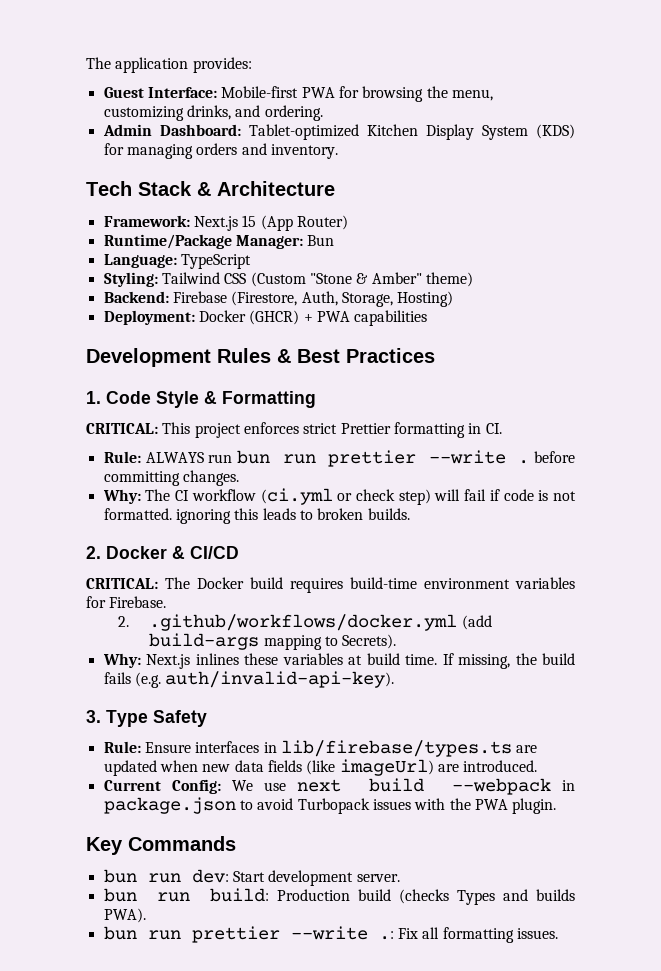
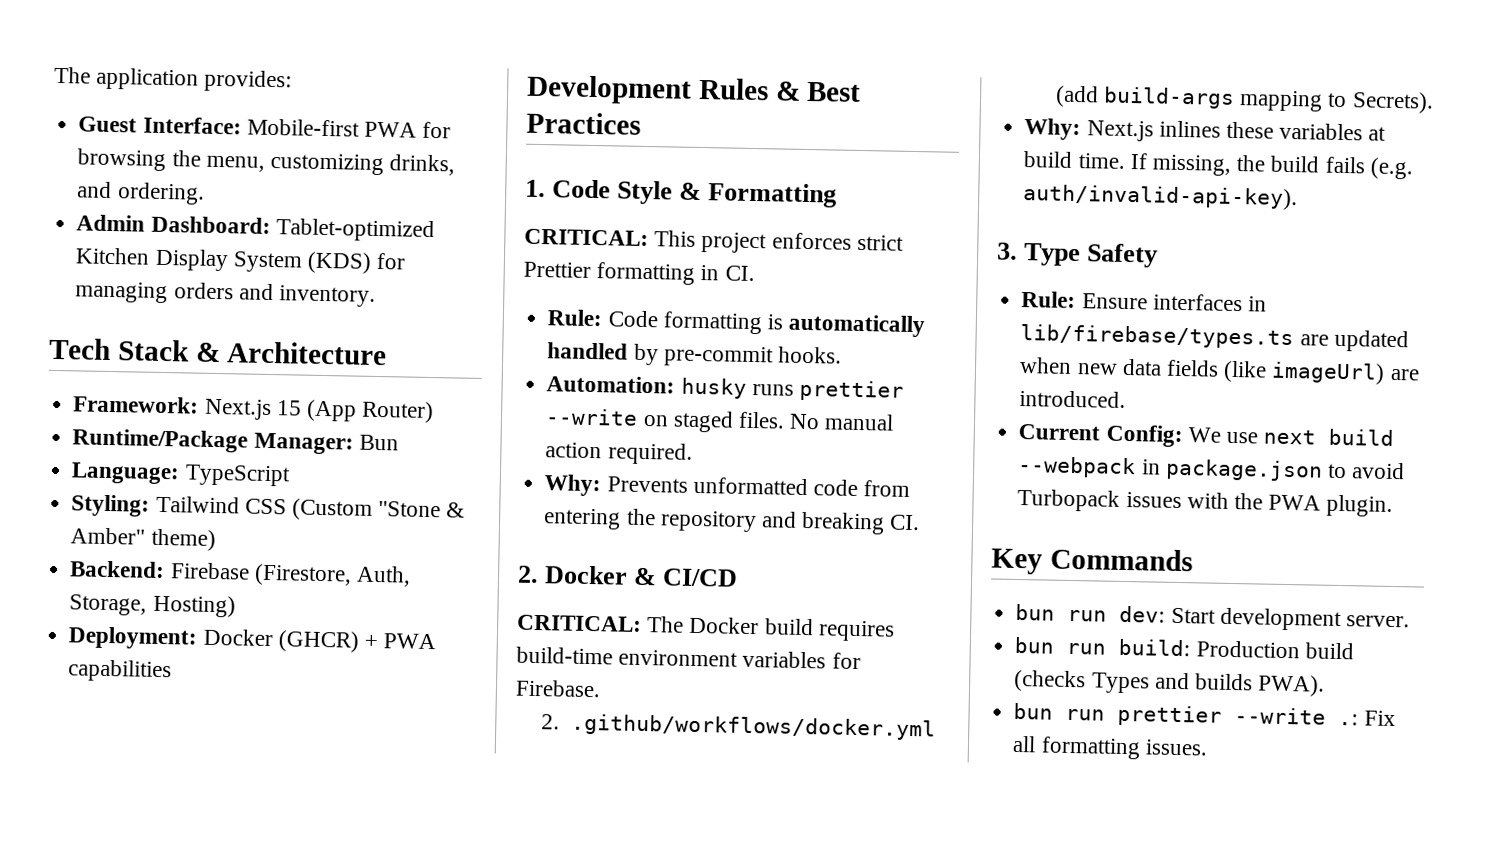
- Rule: ALWAYS run bun run prettier --write . before committing changes.
- Why: The CI workflow (ci.yml or check step) will fail if code is not formatted. ignoring this leads to broken builds.
+ Rule: Code formatting is automatically handled by pre-commit hooks.
+ Automation: husky runs prettier --write on staged files. No manual action required.
+ Why: Prevents unformatted code from entering the repository and breaking CI.

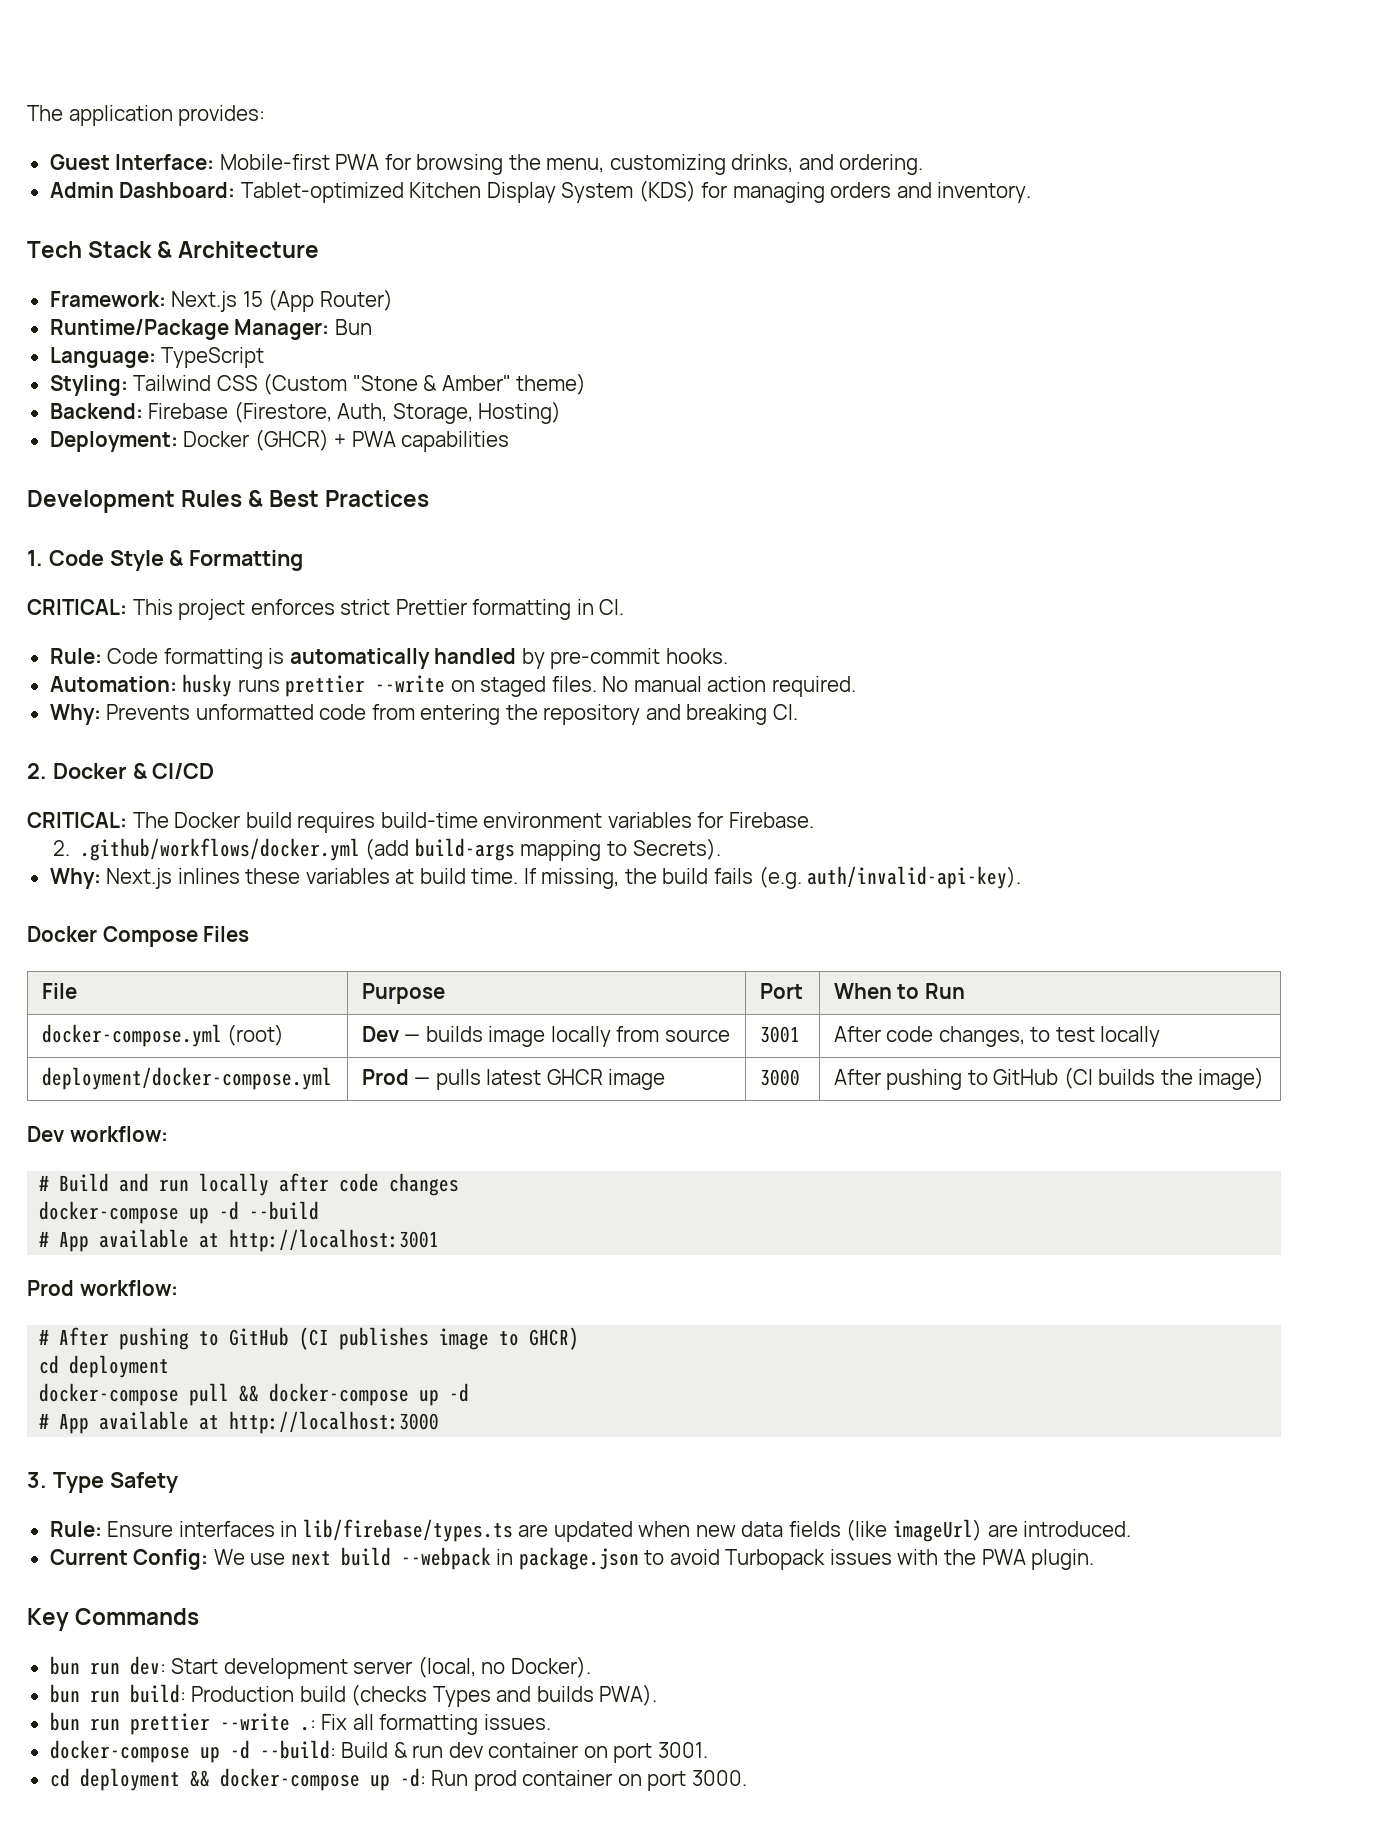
+ Docker Compose Files
+ File | Purpose | Port | When to Run
+ docker-compose.yml (root) | Dev — builds image locally from source | 3001 | After code changes, to test locally
+ deployment/docker-compose.yml | Prod — pulls latest GHCR image | 3000 | After pushing to GitHub (CI builds the image)
+ Dev workflow:
+ # Build and run locally after code changes
+ docker-compose up -d --build
+ # App available at http://localhost:3001
+ Prod workflow:
+ # After pushing to GitHub (CI publishes image to GHCR)
+ cd deployment
+ docker-compose pull && docker-compose up -d
+ # App available at http://localhost:3000
- bun run dev: Start development server.
+ bun run dev: Start development server (local, no Docker).
+ docker-compose up -d --build: Build & run dev container on port 3001.
+ cd deployment && docker-compose up -d: Run prod container on port 3000.

